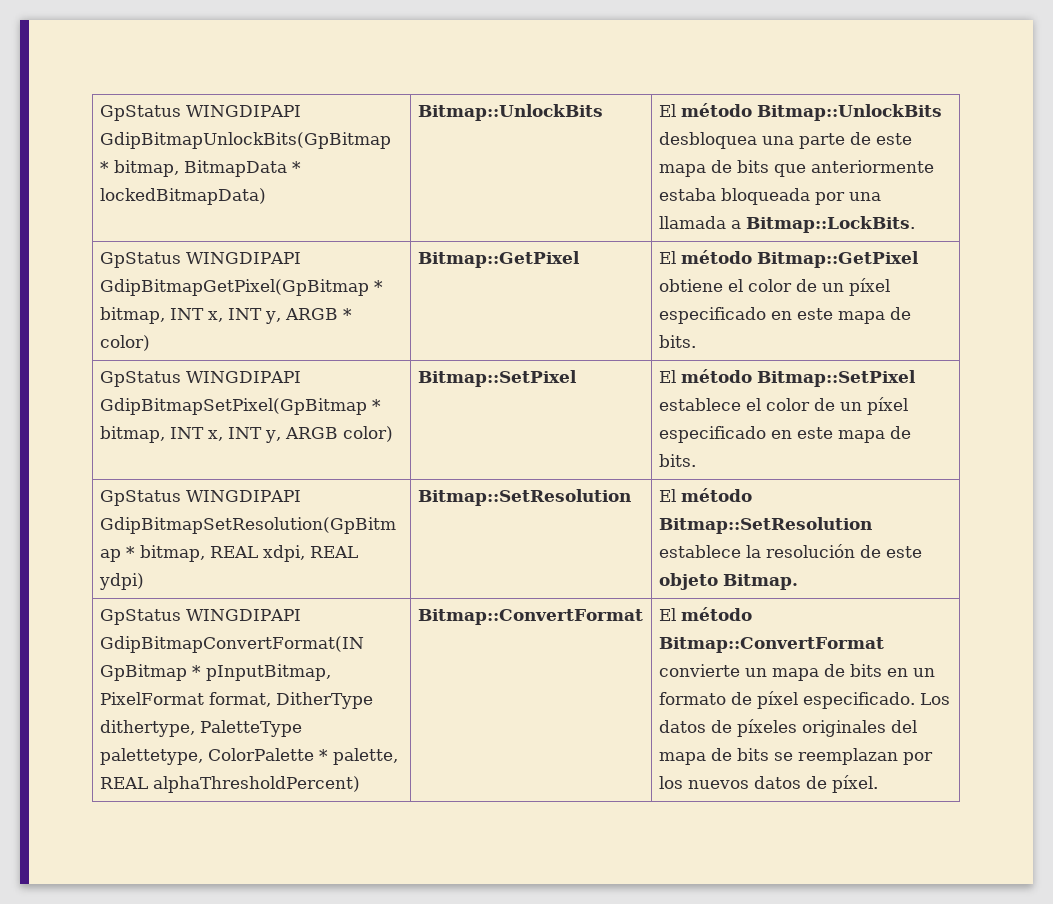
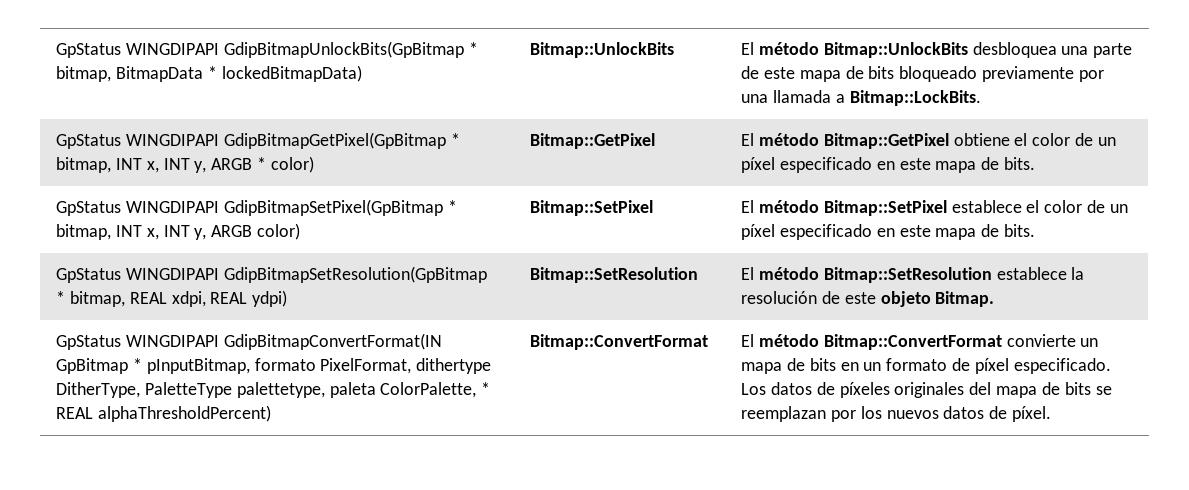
- GpStatus WINGDIPAPI GdipBitmapUnlockBits(GpBitmap * bitmap, BitmapData * lockedBitmapData) | Bitmap::UnlockBits | El método Bitmap::UnlockBits desbloquea una parte de este mapa de bits que anteriormente estaba bloqueada por una llamada a Bitmap::LockBits.
+ GpStatus WINGDIPAPI GdipBitmapUnlockBits(GpBitmap * bitmap, BitmapData * lockedBitmapData) | Bitmap::UnlockBits | El método Bitmap::UnlockBits desbloquea una parte de este mapa de bits bloqueado previamente por una llamada a Bitmap::LockBits.
- GpStatus WINGDIPAPI GdipBitmapConvertFormat(IN GpBitmap * pInputBitmap, PixelFormat format, DitherType dithertype, PaletteType palettetype, ColorPalette * palette, REAL alphaThresholdPercent)
+ GpStatus WINGDIPAPI GdipBitmapConvertFormat(IN GpBitmap * pInputBitmap, formato PixelFormat, dithertype DitherType, PaletteType palettetype, paleta ColorPalette, * REAL alphaThresholdPercent)

